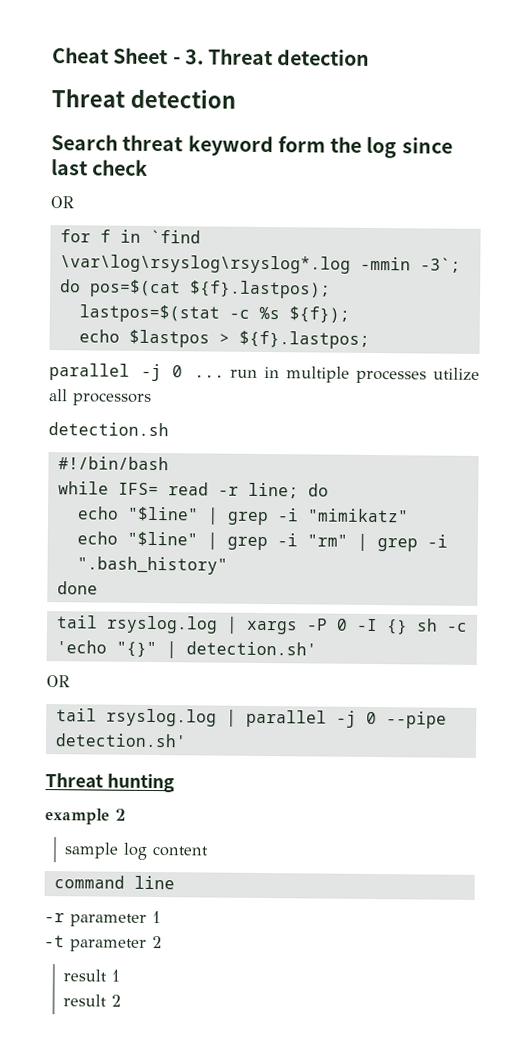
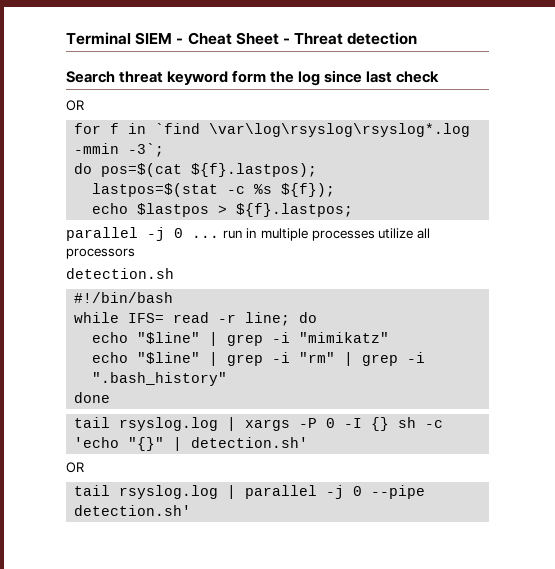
- Cheat Sheet - 3. Threat detection
- Threat detection
+ Terminal SIEM - Cheat Sheet - Threat detection
- Threat hunting
- example 2
- sample log content
- command line
- -r parameter 1
- -t parameter 2
- result 1
- result 2

